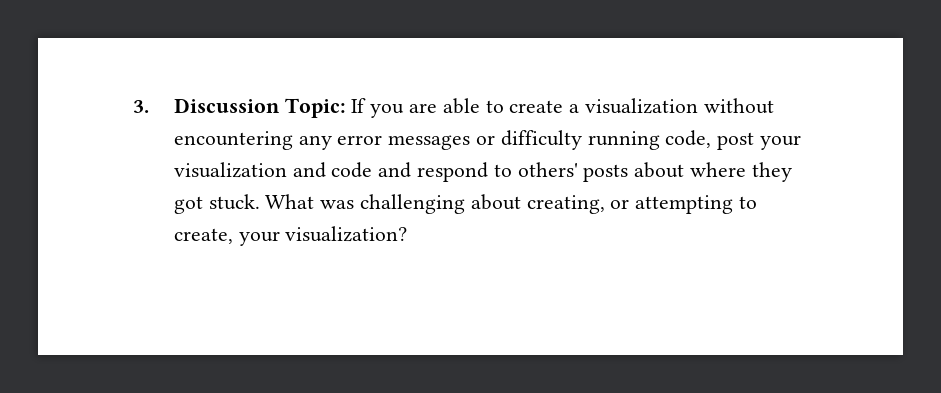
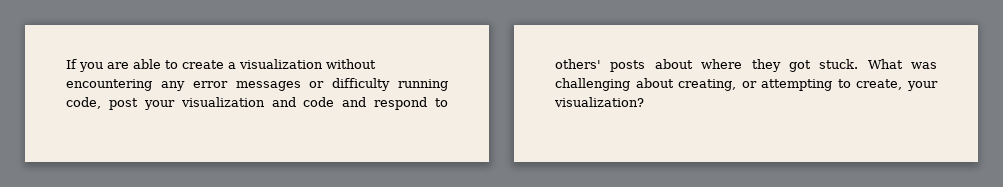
- 3. Discussion Topic: If you are able to create a visualization without encountering any error messages or difficulty running code, post your visualization and code and respond to others' posts about where they got stuck.
+ If you are able to create a visualization without encountering any error messages or difficulty running code, post your visualization and code and respond to others' posts about where they got stuck.

